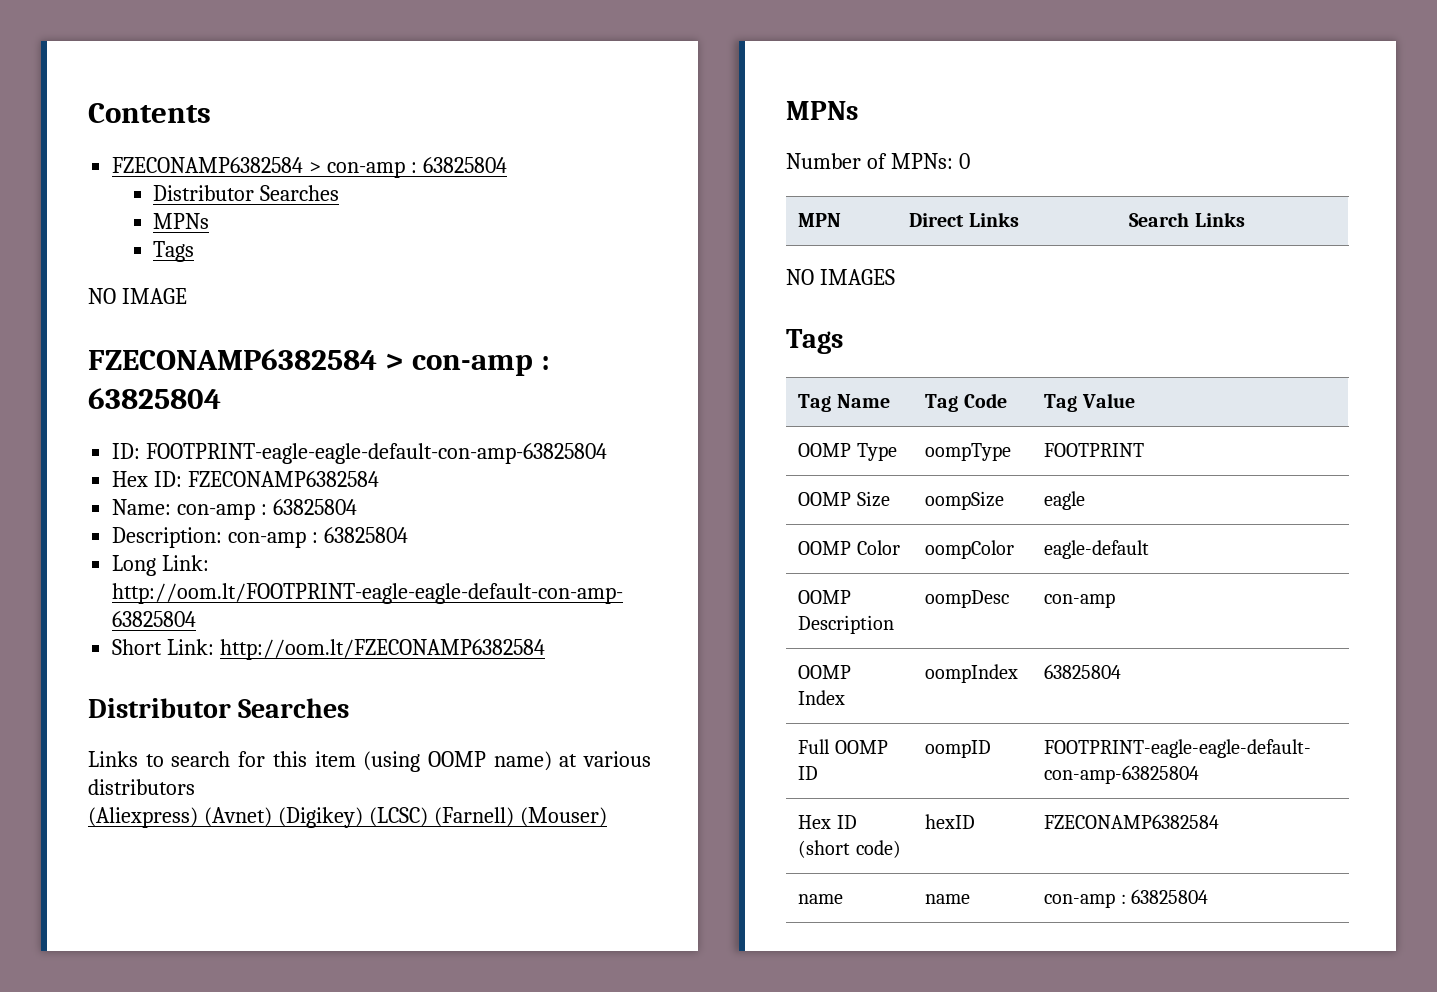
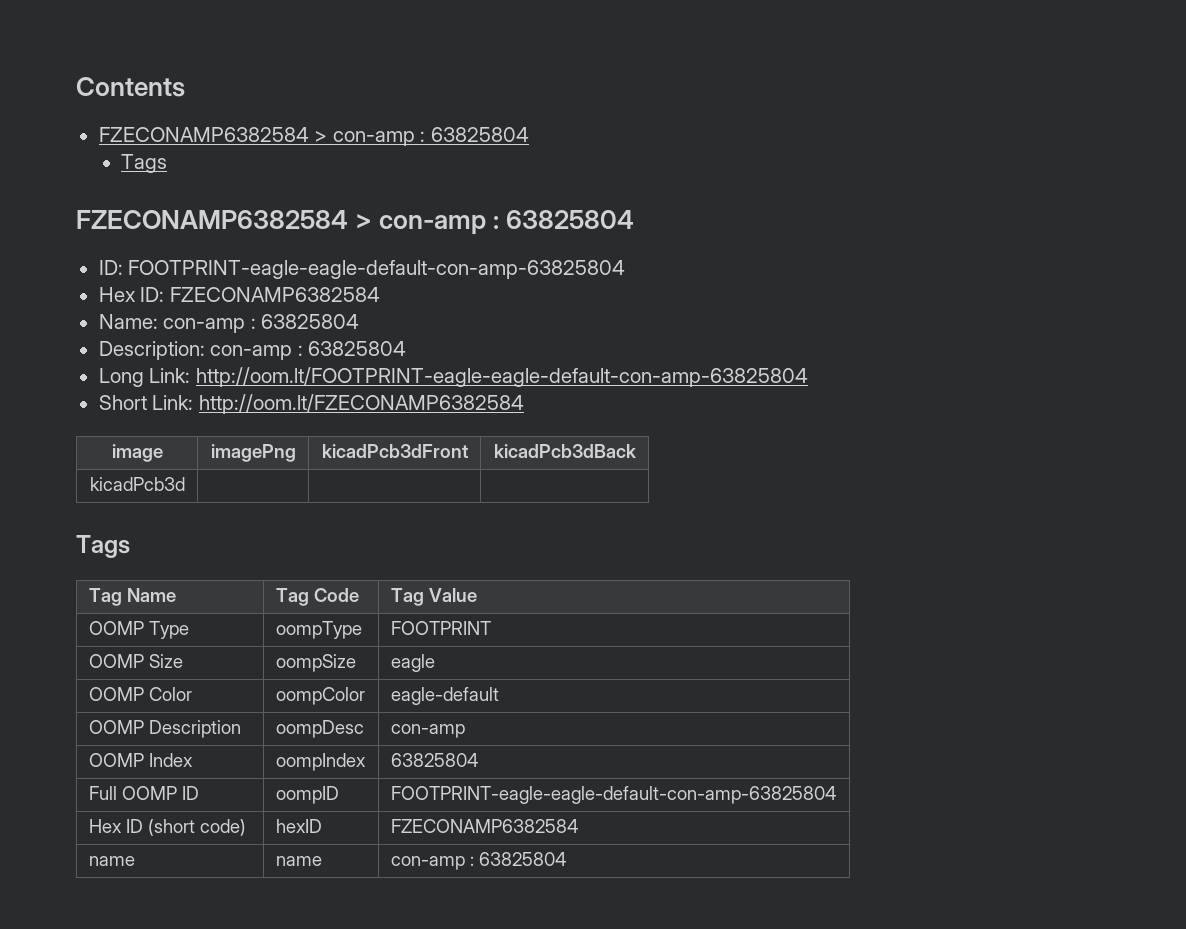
  Contents
  FZECONAMP6382584 > con-amp : 63825804
- Distributor Searches
- MPNs
  Tags
- NO IMAGE
  Short Link: http://oom.lt/FZECONAMP6382584
- Distributor Searches
- Links to search for this item (using OOMP name) at various distributors
- (Aliexpress) (Avnet) (Digikey) (LCSC) (Farnell) (Mouser)
- MPNs
- Number of MPNs: 0
- MPN | Direct Links | Search Links
- NO IMAGES
+ image | imagePng | kicadPcb3dFront | kicadPcb3dBack
+ kicadPcb3d | | |

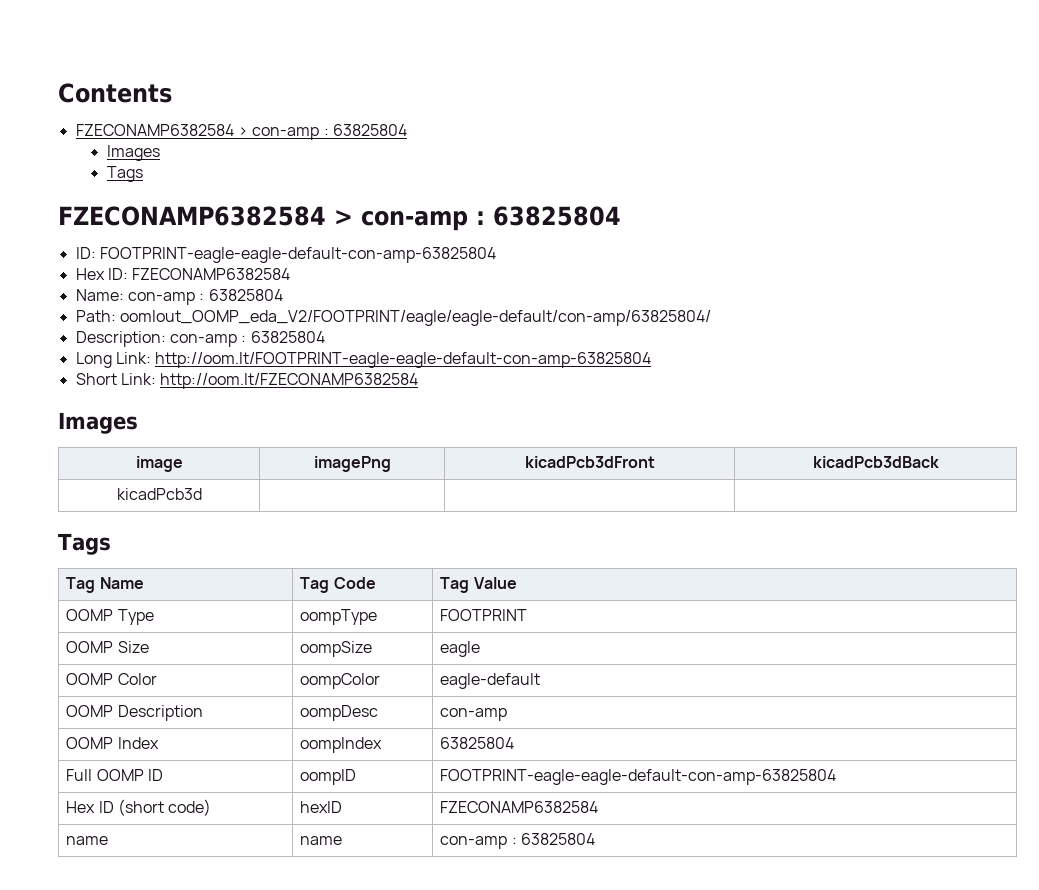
  Contents
  FZECONAMP6382584 > con-amp : 63825804
+ Images
+ Path: oomlout_OOMP_eda_V2/FOOTPRINT/eagle/eagle-default/con-amp/63825804/
  Short Link: http://oom.lt/FZECONAMP6382584
+ Images

